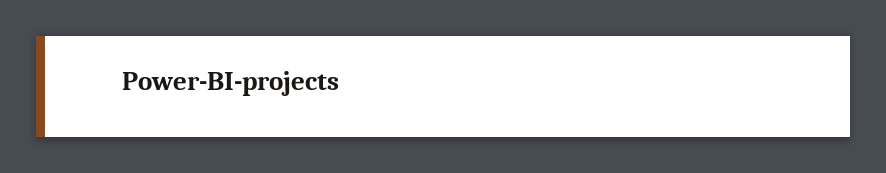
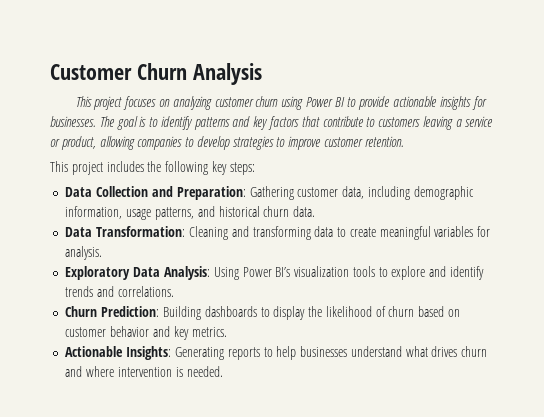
- Power-BI-projects
+ Customer Churn Analysis
+ This project focuses on analyzing customer churn using Power BI to provide actionable insights for businesses. The goal is to identify patterns and key factors that contribute to customers leaving a service or product, allowing companies to develop strategies to improve customer retention.
+ This project includes the following key steps:
+ Data Collection and Preparation: Gathering customer data, including demographic information, usage patterns, and historical churn data.
+ Data Transformation: Cleaning and transforming data to create meaningful variables for analysis.
+ Exploratory Data Analysis: Using Power BI’s visualization tools to explore and identify trends and correlations.
+ Churn Prediction: Building dashboards to display the likelihood of churn based on customer behavior and key metrics.
+ Actionable Insights: Generating reports to help businesses understand what drives churn and where intervention is needed.

